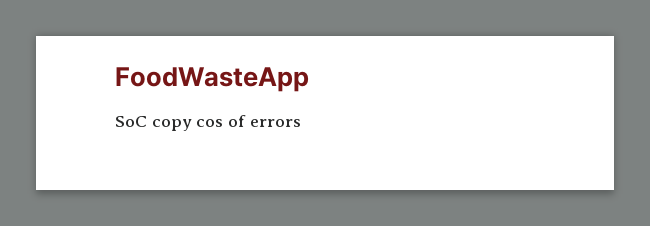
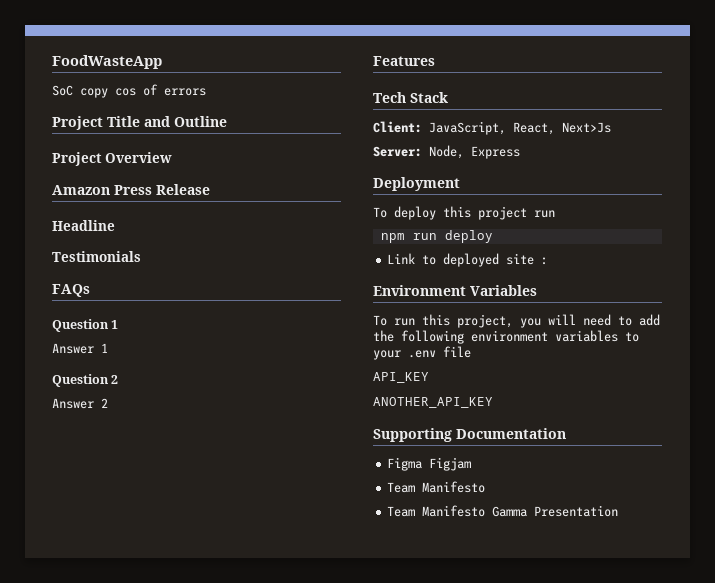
+ Project Title and Outline
+ Project Overview
+ Amazon Press Release
+ Headline
+ Testimonials
+ FAQs
+ Question 1
+ Answer 1
+ Question 2
+ Answer 2
+ Features
+ Tech Stack
+ Client: JavaScript, React, Next>Js
+ Server: Node, Express
+ Deployment
+ To deploy this project run
+ npm run deploy
+ Link to deployed site :
+ Environment Variables
+ To run this project, you will need to add the following environment variables to your .env file
+ API_KEY
+ ANOTHER_API_KEY
+ Supporting Documentation
+ Figma Figjam
+ Team Manifesto
+ Team Manifesto Gamma Presentation

